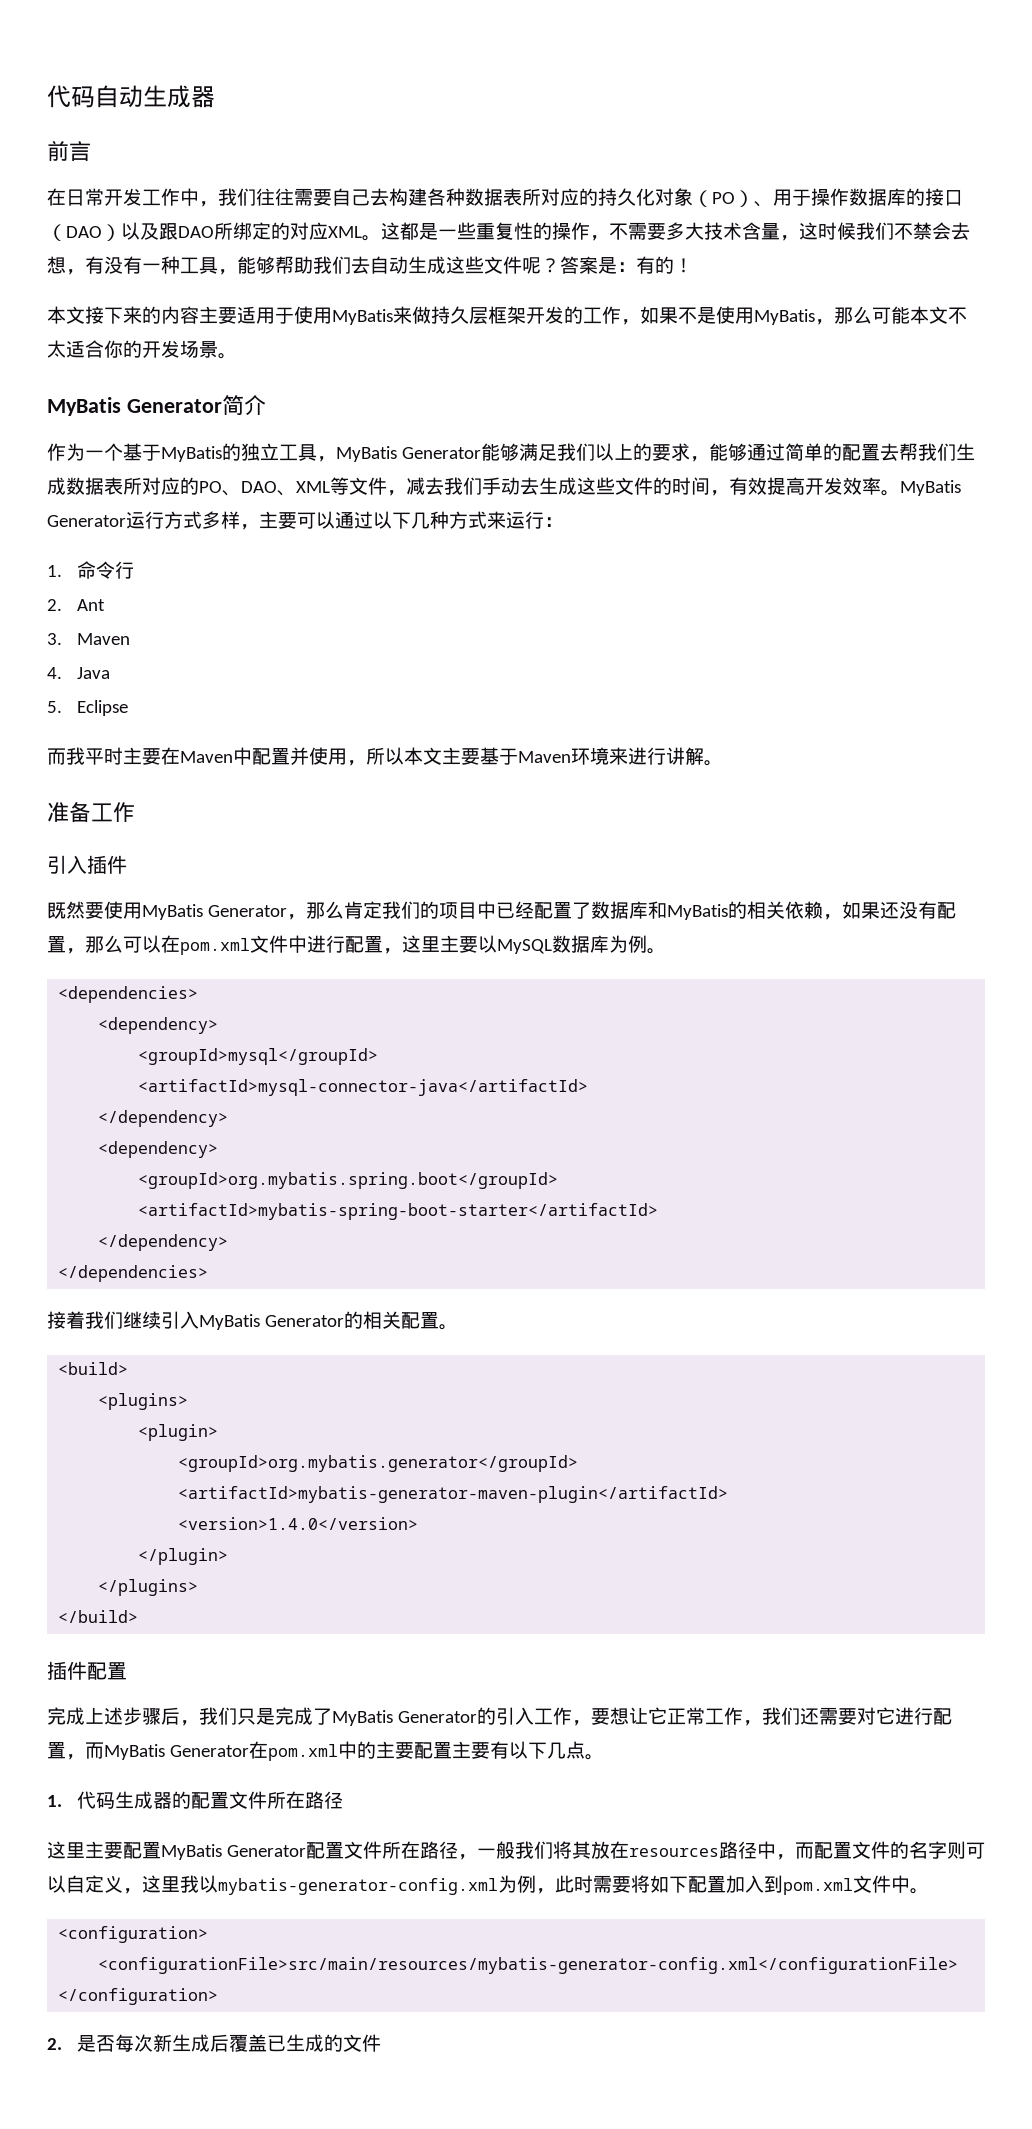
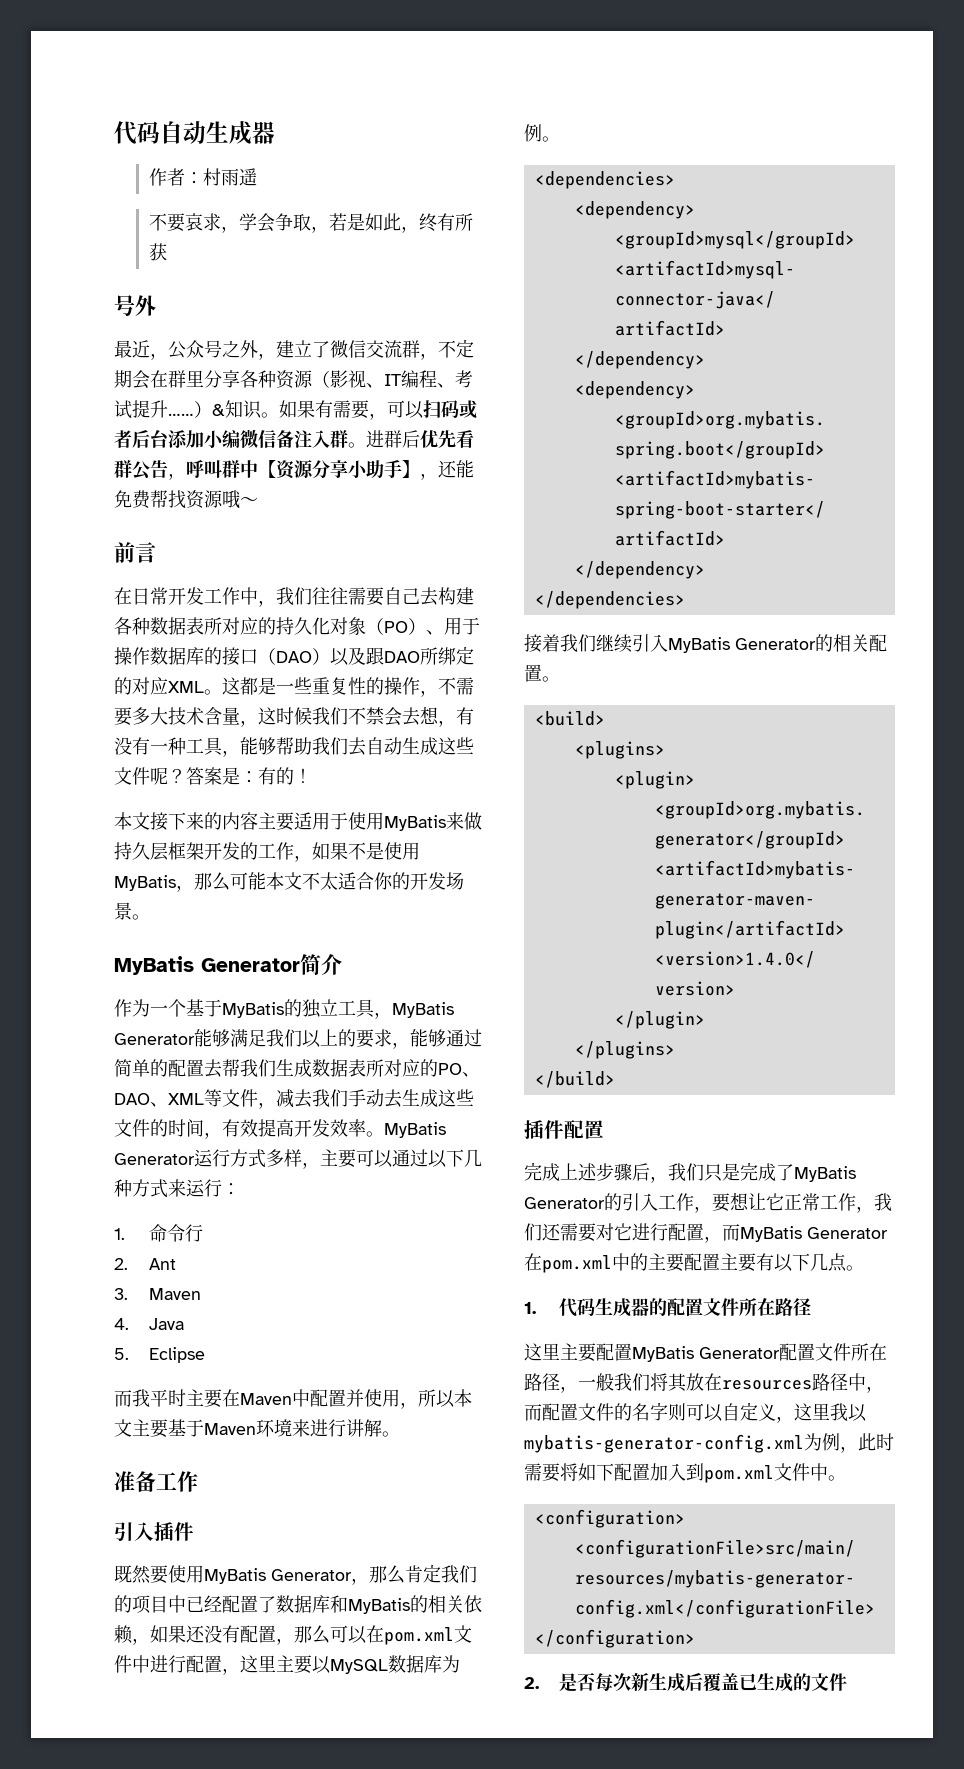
+ 作者：村雨遥
+ 不要哀求，学会争取，若是如此，终有所获
+ 号外
+ 最近，公众号之外，建立了微信交流群，不定期会在群里分享各种资源（影视、IT编程、考试提升……）&知识。如果有需要，可以扫码或者后台添加小编微信备注入群。进群后优先看群公告，呼叫群中【资源分享小助手】，还能免费帮找资源哦～

